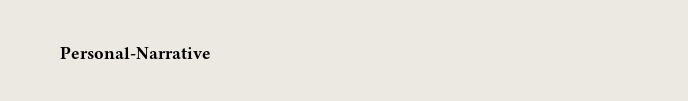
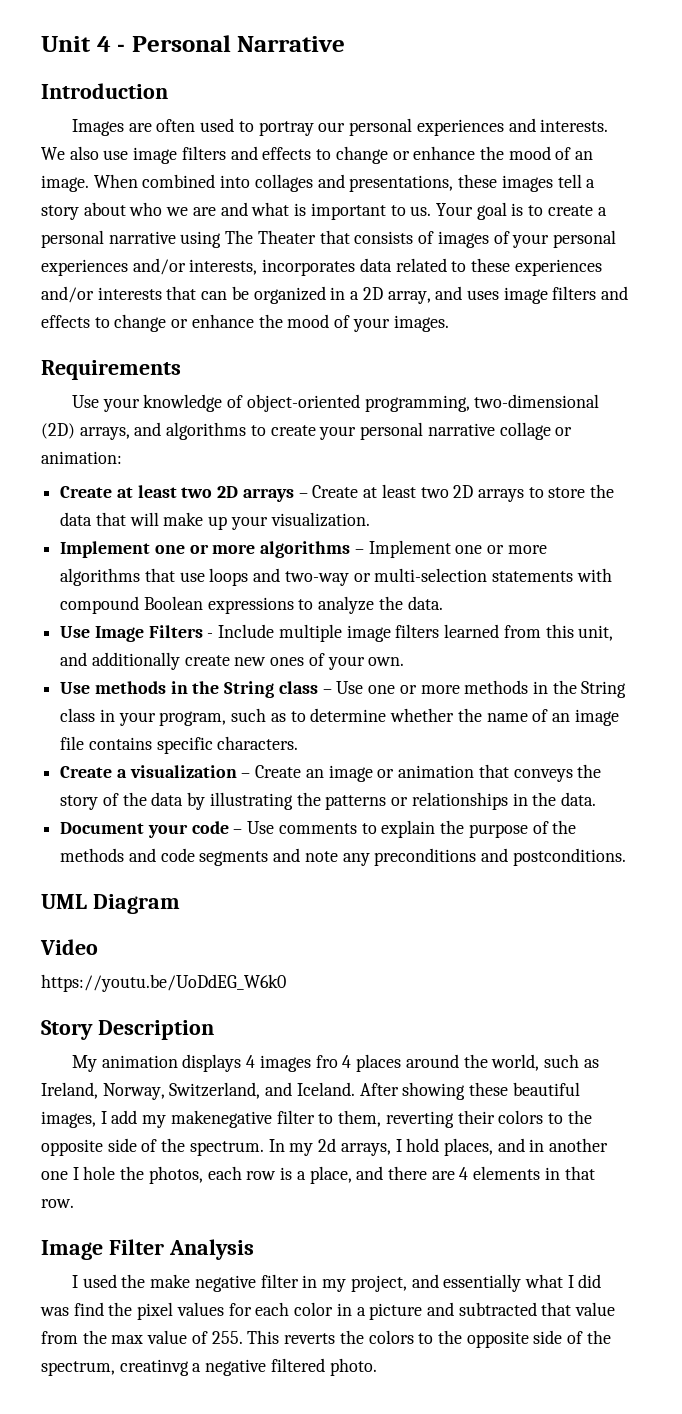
- Personal-Narrative
+ Unit 4 - Personal Narrative
+ Introduction
+ Images are often used to portray our personal experiences and interests. We also use image filters and effects to change or enhance the mood of an image. When combined into collages and presentations, these images tell a story about who we are and what is important to us. Your goal is to create a personal narrative using The Theater that consists of images of your personal experiences and/or interests, incorporates data related to these experiences and/or interests that can be organized in a 2D array, and uses image filters and effects to change or enhance the mood of your images.
+ Requirements
+ Use your knowledge of object-oriented programming, two-dimensional (2D) arrays, and algorithms to create your personal narrative collage or animation:
+ Create at least two 2D arrays – Create at least two 2D arrays to store the data that will make up your visualization.
+ Implement one or more algorithms – Implement one or more algorithms that use loops and two-way or multi-selection statements with compound Boolean expressions to analyze the data.
+ Use Image Filters - Include multiple image filters learned from this unit, and additionally create new ones of your own.
+ Use methods in the String class – Use one or more methods in the String class in your program, such as to determine whether the name of an image file contains specific characters.
+ Create a visualization – Create an image or animation that conveys the story of the data by illustrating the patterns or relationships in the data.
+ Document your code – Use comments to explain the purpose of the methods and code segments and note any preconditions and postconditions.
+ UML Diagram
+ Video
+ https://youtu.be/UoDdEG_W6k0
+ Story Description
+ My animation displays 4 images fro 4 places around the world, such as Ireland, Norway, Switzerland, and Iceland. After showing these beautiful images, I add my makenegative filter to them, reverting their colors to the opposite side of the spectrum. In my 2d arrays, I hold places, and in another one I hole the photos, each row is a place, and there are 4 elements in that row.
+ Image Filter Analysis
+ I used the make negative filter in my project, and essentially what I did was find the pixel values for each color in a picture and subtracted that value from the max value of 255. This reverts the colors to the opposite side of the spectrum, creatinvg a negative filtered photo.

